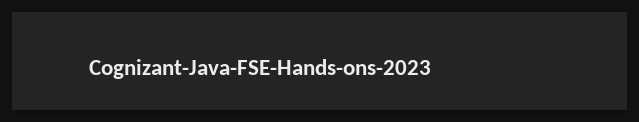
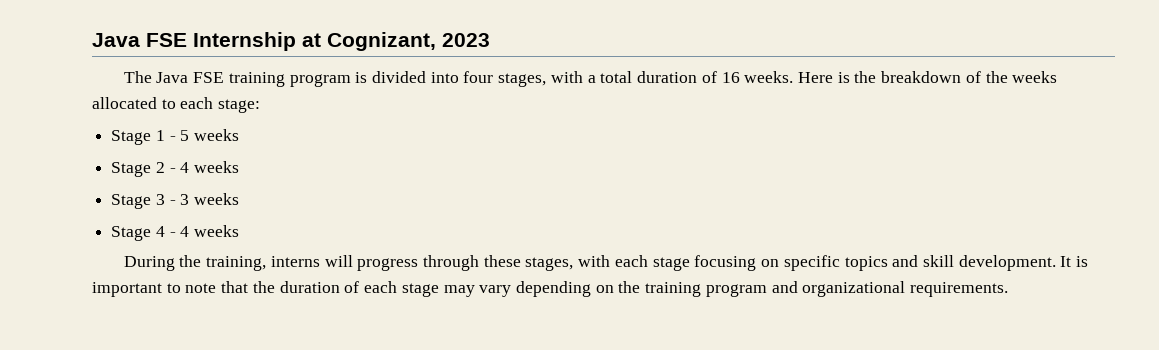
- Cognizant-Java-FSE-Hands-ons-2023
+ Java FSE Internship at Cognizant, 2023
+ The Java FSE training program is divided into four stages, with a total duration of 16 weeks. Here is the breakdown of the weeks allocated to each stage:
+ Stage 1 - 5 weeks
+ Stage 2 - 4 weeks
+ Stage 3 - 3 weeks
+ Stage 4 - 4 weeks
+ During the training, interns will progress through these stages, with each stage focusing on specific topics and skill development. It is important to note that the duration of each stage may vary depending on the training program and organizational requirements.

